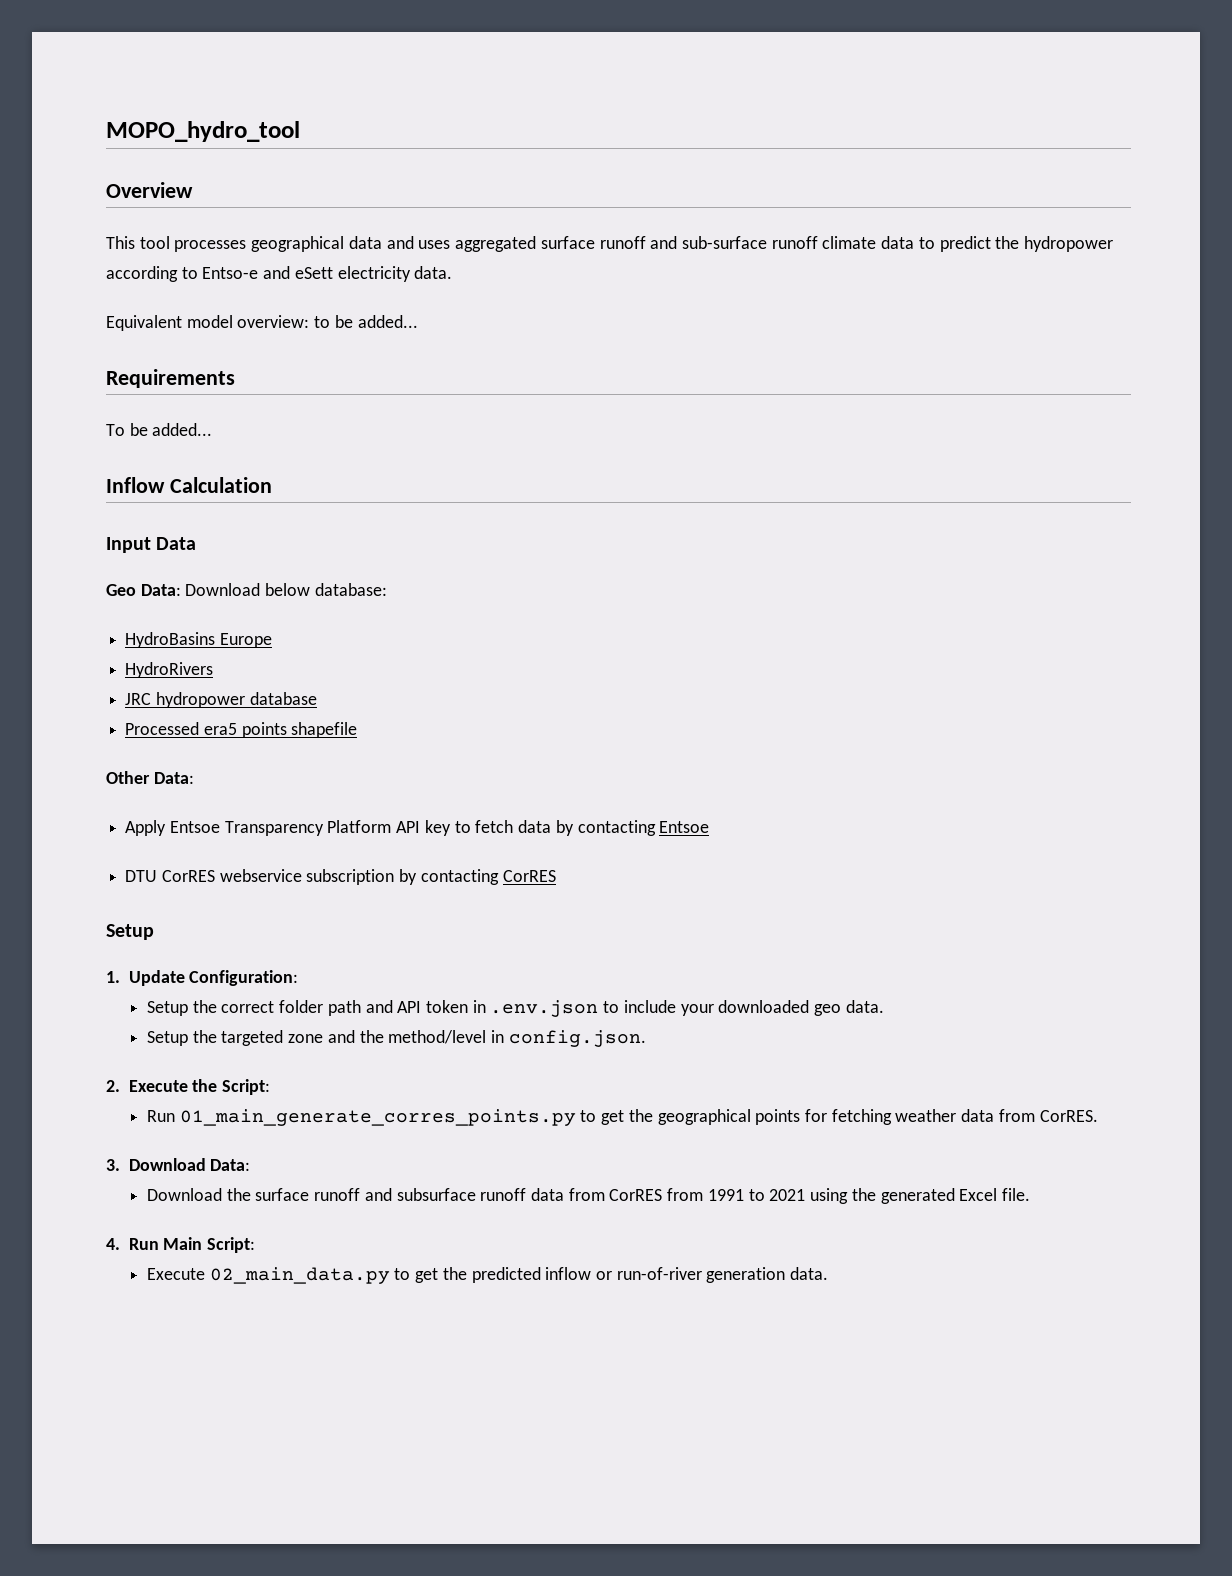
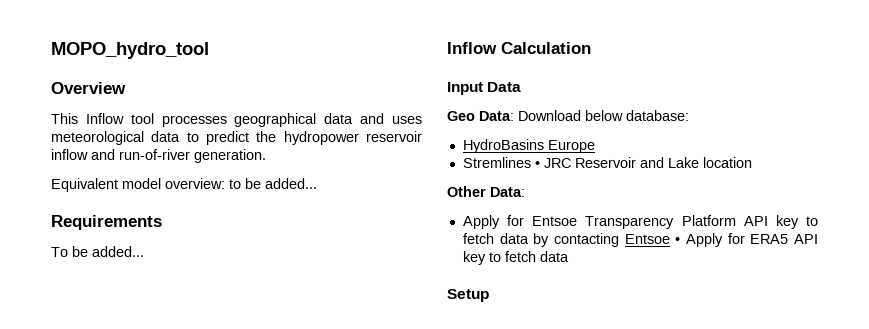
- This tool processes geographical data and uses aggregated surface runoff and sub-surface runoff climate data to predict the hydropower according to Entso-e and eSett electricity data.
+ This Inflow tool processes geographical data and uses meteorological data to predict the hydropower reservoir inflow and run-of-river generation.
- HydroRivers
- JRC hydropower database
- Processed era5 points shapefile
+ Stremlines • JRC Reservoir and Lake location
- Apply Entsoe Transparency Platform API key to fetch data by contacting Entsoe
- DTU CorRES webservice subscription by contacting CorRES
+ Apply for Entsoe Transparency Platform API key to fetch data by contacting Entsoe • Apply for ERA5 API key to fetch data
  Setup
- 1. Update Configuration:
- Setup the correct folder path and API token in .env.json to include your downloaded geo data.
- Setup the targeted zone and the method/level in config.json.
- 2. Execute the Script:
- Run 01_main_generate_corres_points.py to get the geographical points for fetching weather data from CorRES.
- 3. Download Data:
- Download the surface runoff and subsurface runoff data from CorRES from 1991 to 2021 using the generated Excel file.
- 4. Run Main Script:
- Execute 02_main_data.py to get the predicted inflow or run-of-river generation data.

